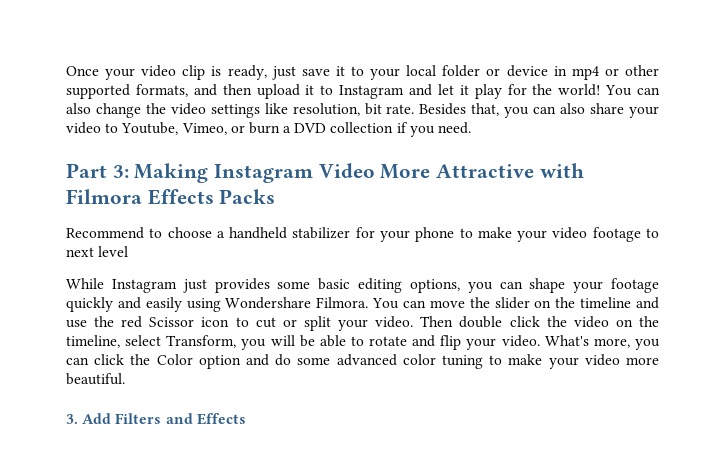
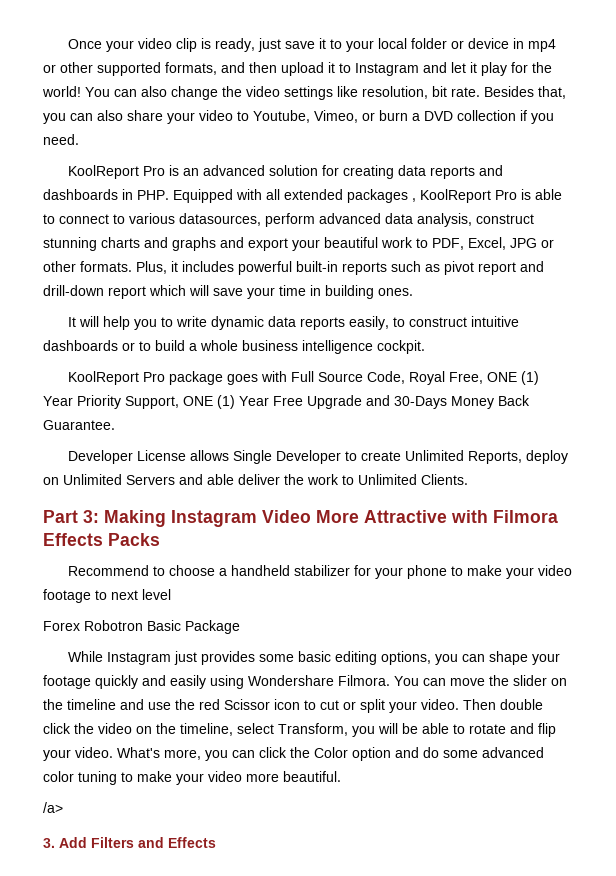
+ KoolReport Pro is an advanced solution for creating data reports and dashboards in PHP. Equipped with all extended packages , KoolReport Pro is able to connect to various datasources, perform advanced data analysis, construct stunning charts and graphs and export your beautiful work to PDF, Excel, JPG or other formats. Plus, it includes powerful built-in reports such as pivot report and drill-down report which will save your time in building ones.
+ It will help you to write dynamic data reports easily, to construct intuitive dashboards or to build a whole business intelligence cockpit.
+ KoolReport Pro package goes with Full Source Code, Royal Free, ONE (1) Year Priority Support, ONE (1) Year Free Upgrade and 30-Days Money Back Guarantee.
+ Developer License allows Single Developer to create Unlimited Reports, deploy on Unlimited Servers and able deliver the work to Unlimited Clients.
+ Forex Robotron Basic Package
+ /a>

